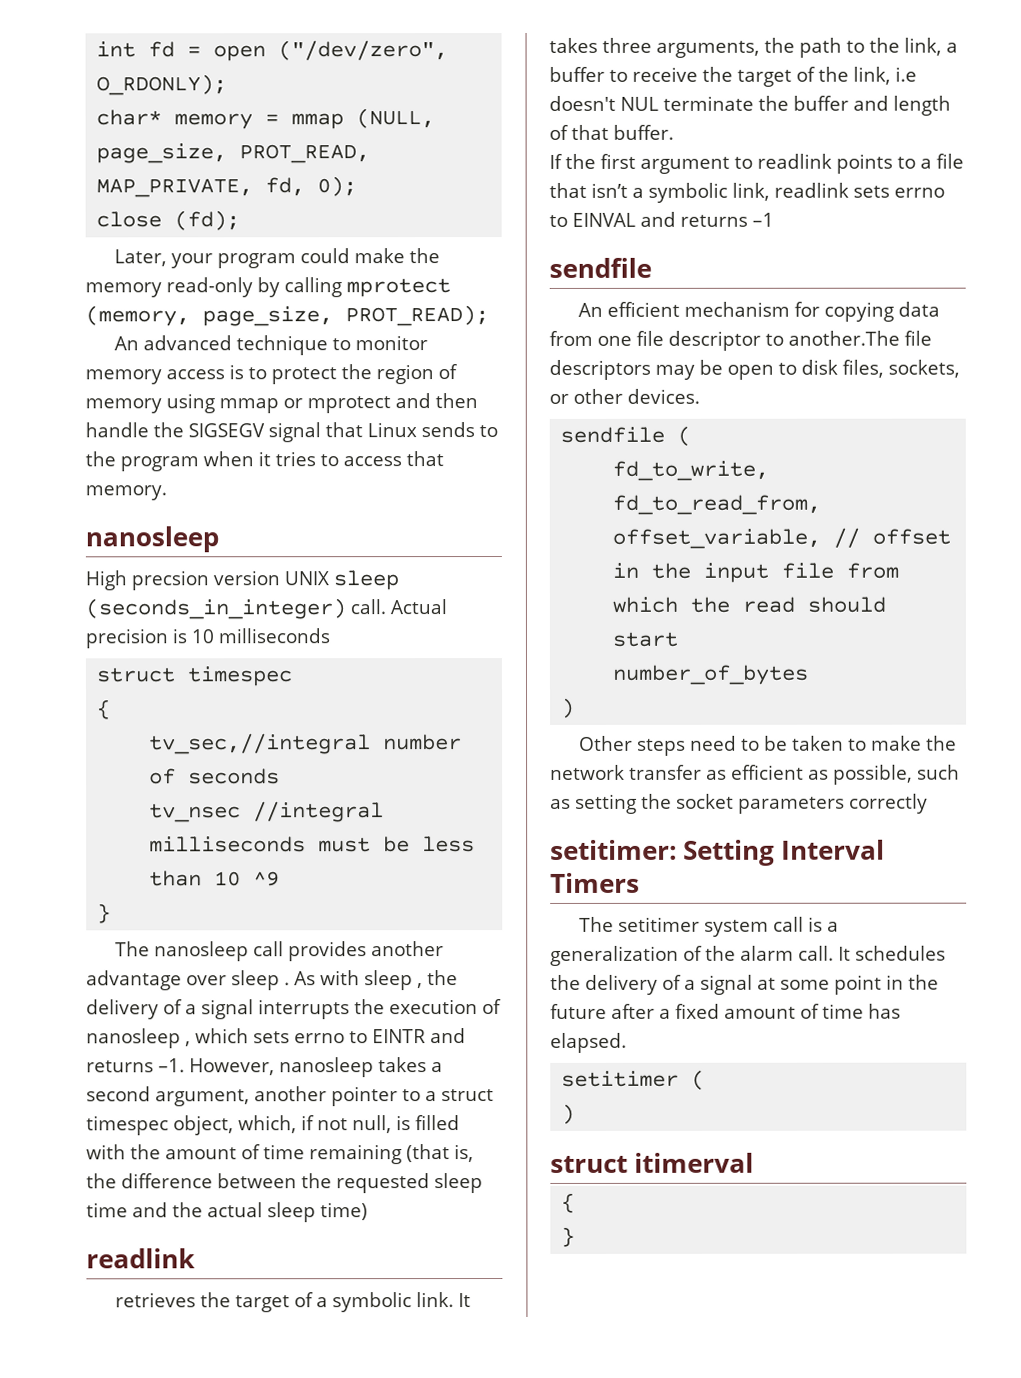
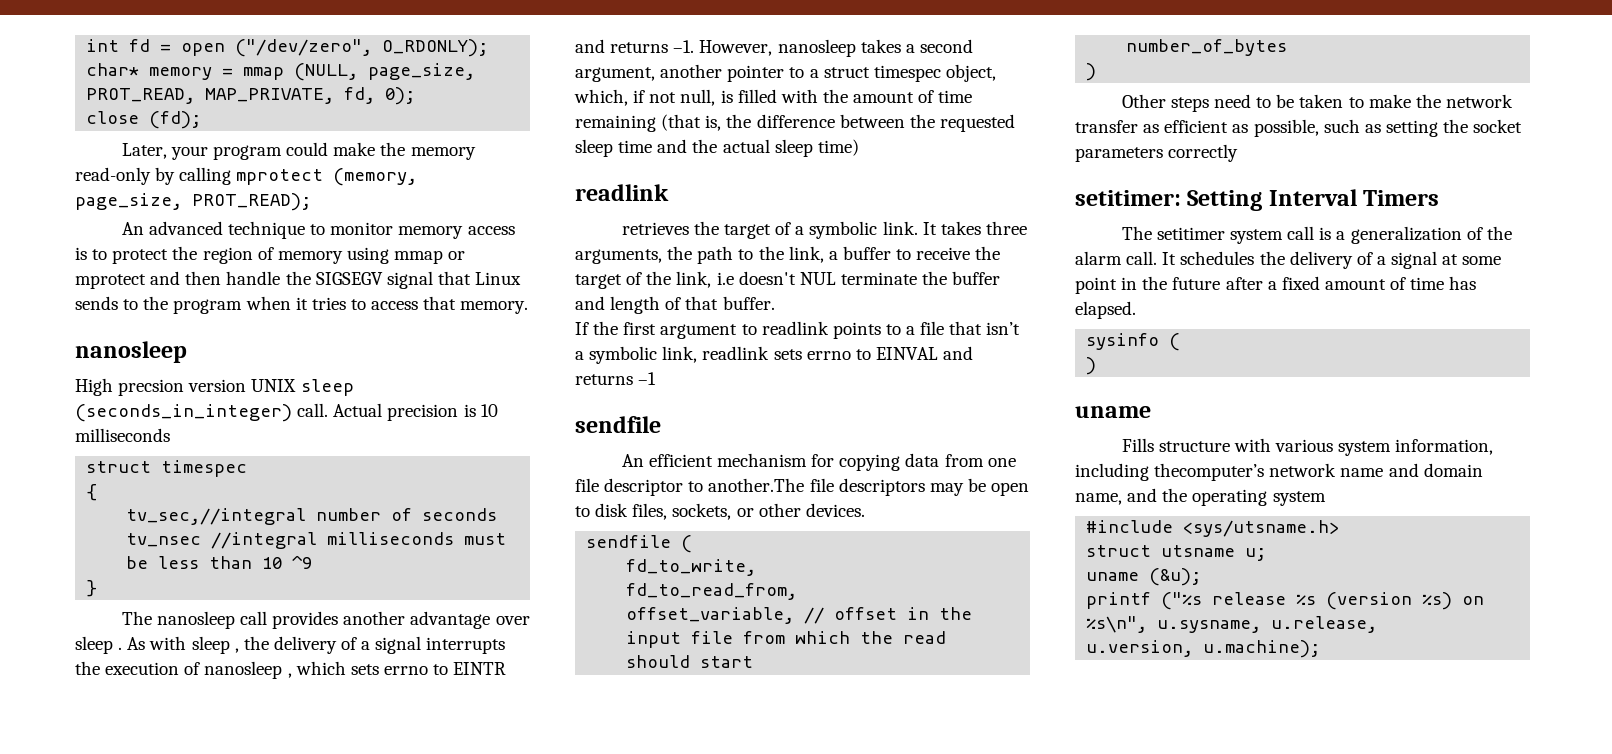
- setitimer (
+ sysinfo (
  )
- struct itimerval
- {
- }
+ uname
+ Fills structure with various system information, including thecomputer’s network name and domain name, and the operating system
+ #include <sys/utsname.h>
+ struct utsname u;
+ uname (&u);
+ printf ("%s release %s (version %s) on %s\n", u.sysname, u.release,
+ u.version, u.machine);

